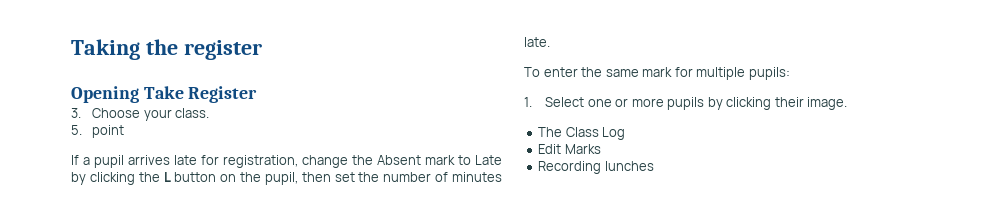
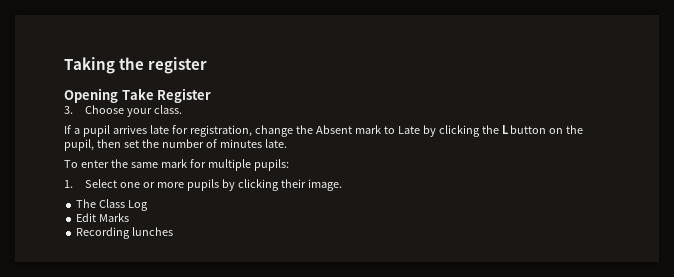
- 5. point

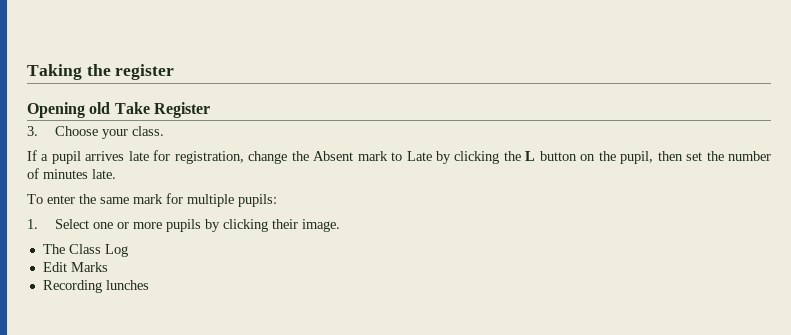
- Opening Take Register
+ Opening old Take Register

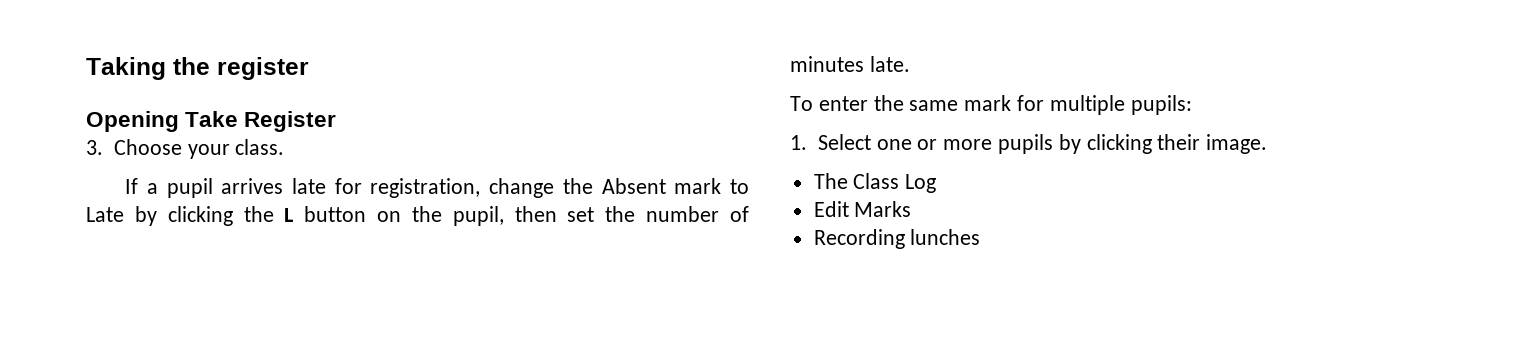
- Opening old Take Register
+ Opening Take Register

